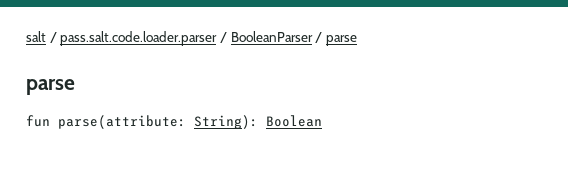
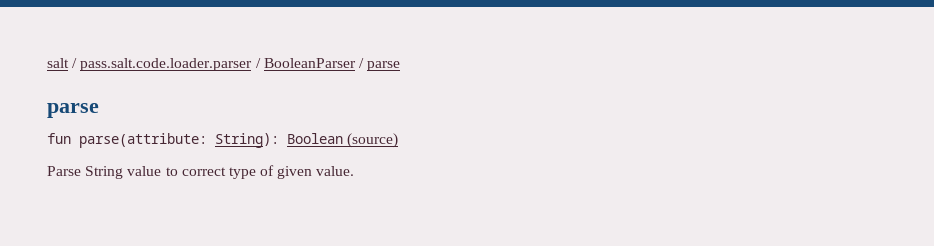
- fun parse(attribute: String): Boolean
+ fun parse(attribute: String): Boolean (source)
+ Parse String value to correct type of given value.

